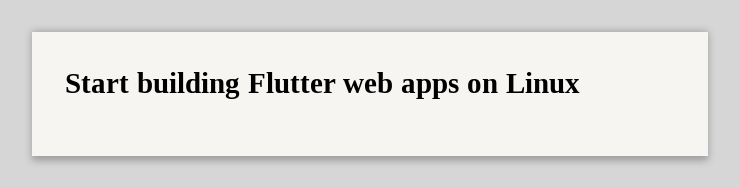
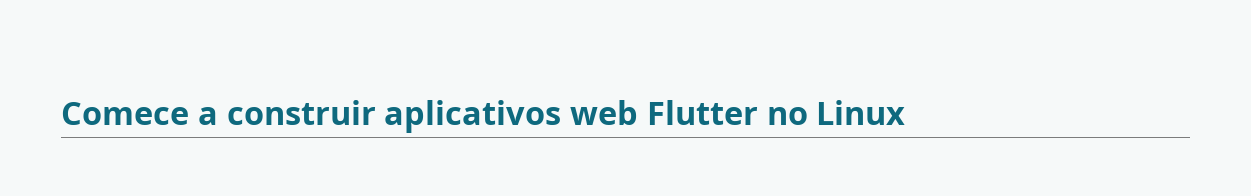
- Start building Flutter web apps on Linux
+ Comece a construir aplicativos web Flutter no Linux

